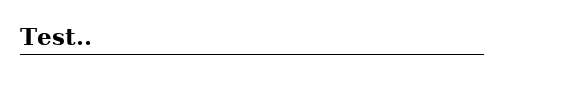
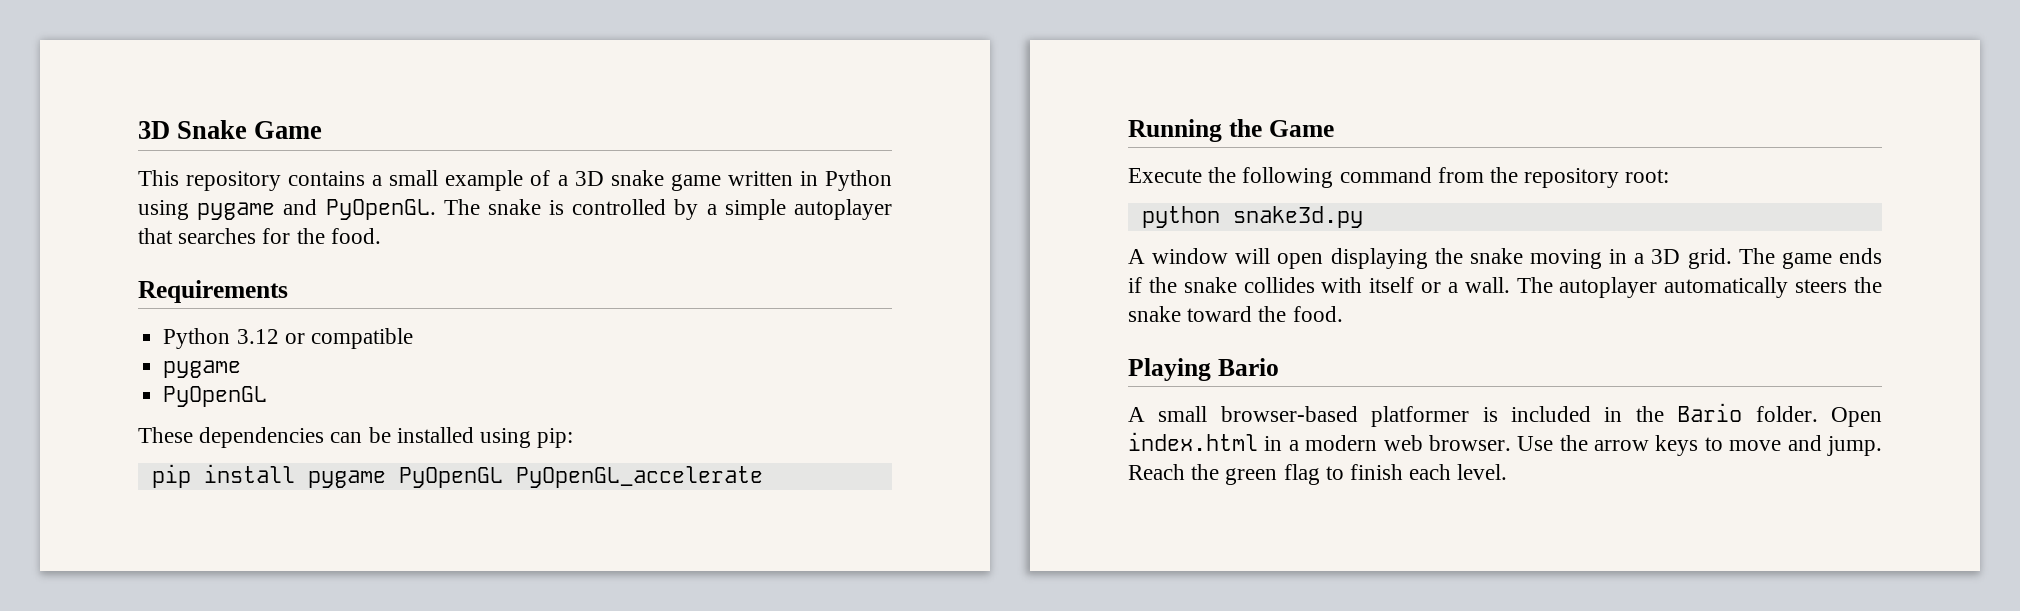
- Test..
+ 3D Snake Game
+ This repository contains a small example of a 3D snake game written in Python using pygame and PyOpenGL. The snake is controlled by a simple autoplayer that searches for the food.
+ Requirements
+ Python 3.12 or compatible
+ pygame
+ PyOpenGL
+ These dependencies can be installed using pip:
+ pip install pygame PyOpenGL PyOpenGL_accelerate
+ Running the Game
+ Execute the following command from the repository root:
+ python snake3d.py
+ A window will open displaying the snake moving in a 3D grid. The game ends if the snake collides with itself or a wall. The autoplayer automatically steers the snake toward the food.
+ Playing Bario
+ A small browser-based platformer is included in the Bario folder. Open index.html in a modern web browser. Use the arrow keys to move and jump. Reach the green flag to finish each level.

